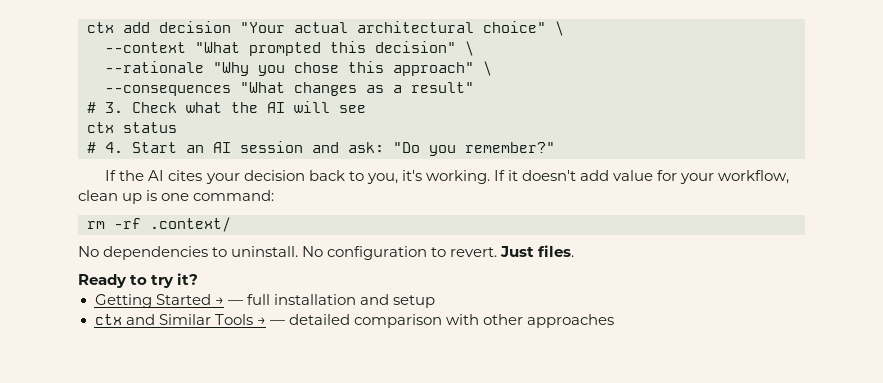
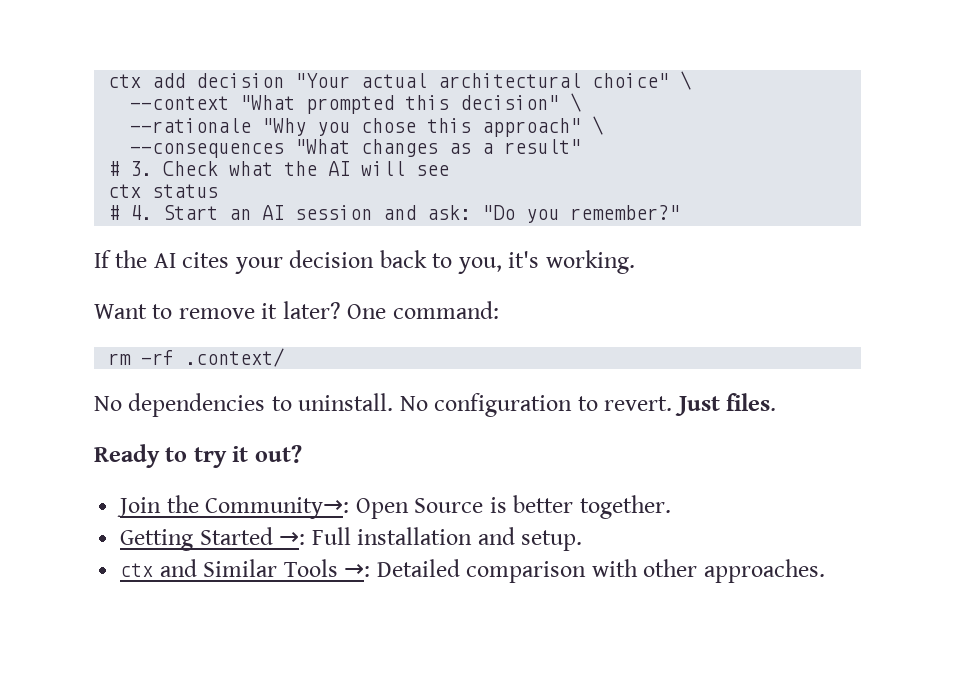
- If the AI cites your decision back to you, it's working. If it doesn't add value for your workflow, clean up is one command:
+ If the AI cites your decision back to you, it's working.
+ Want to remove it later? One command:
- Ready to try it?
+ Ready to try it out?
+ Join the Community→: Open Source is better together.
- Getting Started → — full installation and setup
+ Getting Started →: Full installation and setup.
- ctx and Similar Tools → — detailed comparison with other approaches
+ ctx and Similar Tools →: Detailed comparison with other approaches.

